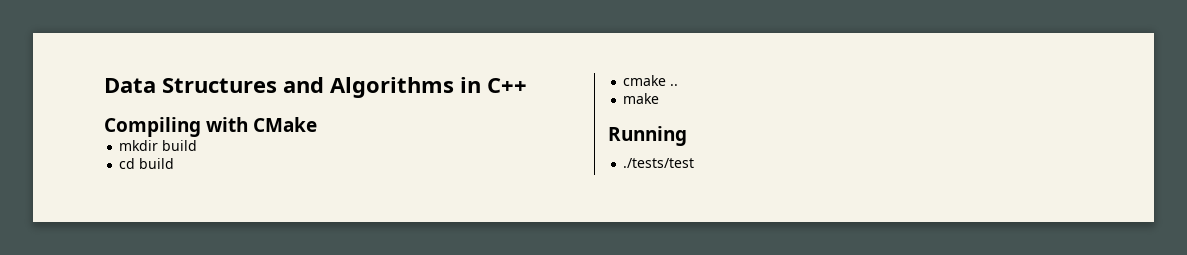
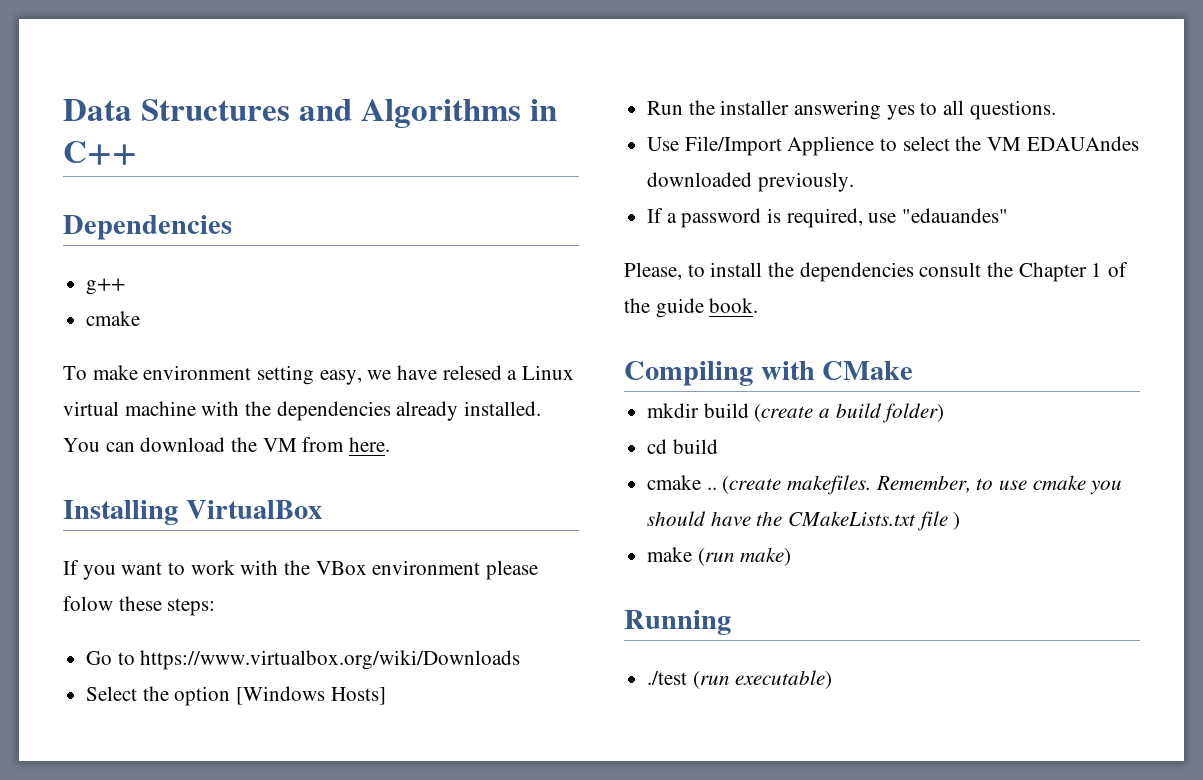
+ Dependencies
+ g++
+ cmake
+ To make environment setting easy, we have relesed a Linux virtual machine with the dependencies already installed. You can download the VM from here.
+ Installing VirtualBox
+ If you want to work with the VBox environment please folow these steps:
+ Go to https://www.virtualbox.org/wiki/Downloads
+ Select the option [Windows Hosts]
+ Run the installer answering yes to all questions.
+ Use File/Import Applience to select the VM EDAUAndes downloaded previously.
+ If a password is required, use "edauandes"
+ Please, to install the dependencies consult the Chapter 1 of the guide book.
- mkdir build
+ mkdir build (create a build folder)
- cmake ..
- make
+ cmake .. (create makefiles. Remember, to use cmake you should have the CMakeLists.txt file )
+ make (run make)
- ./tests/test
+ ./test (run executable)

